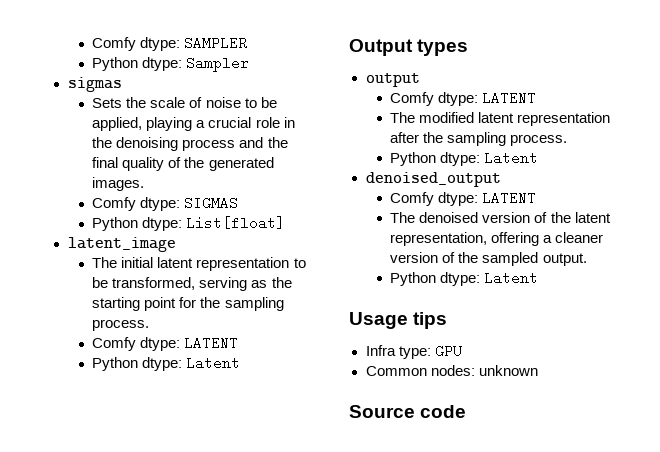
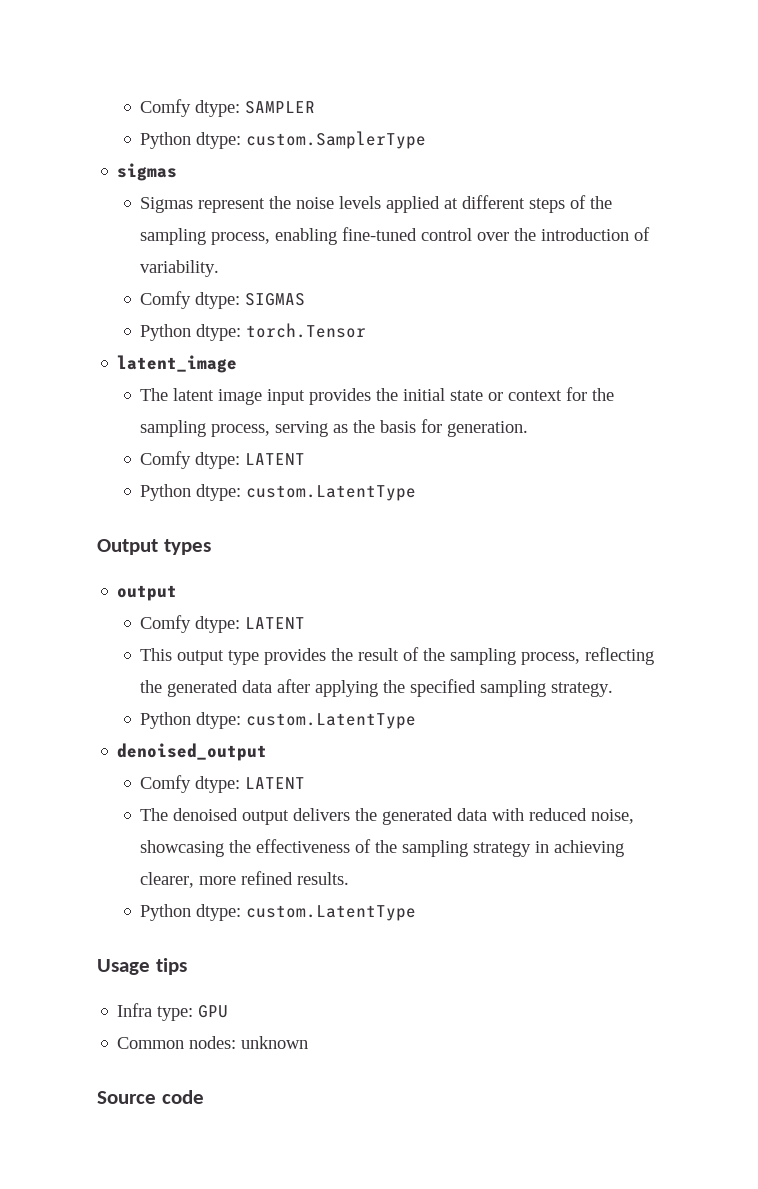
- Python dtype: Sampler
+ Python dtype: custom.SamplerType
- Sets the scale of noise to be applied, playing a crucial role in the denoising process and the final quality of the generated images.
+ Sigmas represent the noise levels applied at different steps of the sampling process, enabling fine-tuned control over the introduction of variability.
- Python dtype: List[float]
+ Python dtype: torch.Tensor
- The initial latent representation to be transformed, serving as the starting point for the sampling process.
+ The latent image input provides the initial state or context for the sampling process, serving as the basis for generation.
  Comfy dtype: LATENT
- Python dtype: Latent
+ Python dtype: custom.LatentType
- The modified latent representation after the sampling process.
- Python dtype: Latent
+ This output type provides the result of the sampling process, reflecting the generated data after applying the specified sampling strategy.
+ Python dtype: custom.LatentType
- The denoised version of the latent representation, offering a cleaner version of the sampled output.
- Python dtype: Latent
+ The denoised output delivers the generated data with reduced noise, showcasing the effectiveness of the sampling strategy in achieving clearer, more refined results.
+ Python dtype: custom.LatentType

